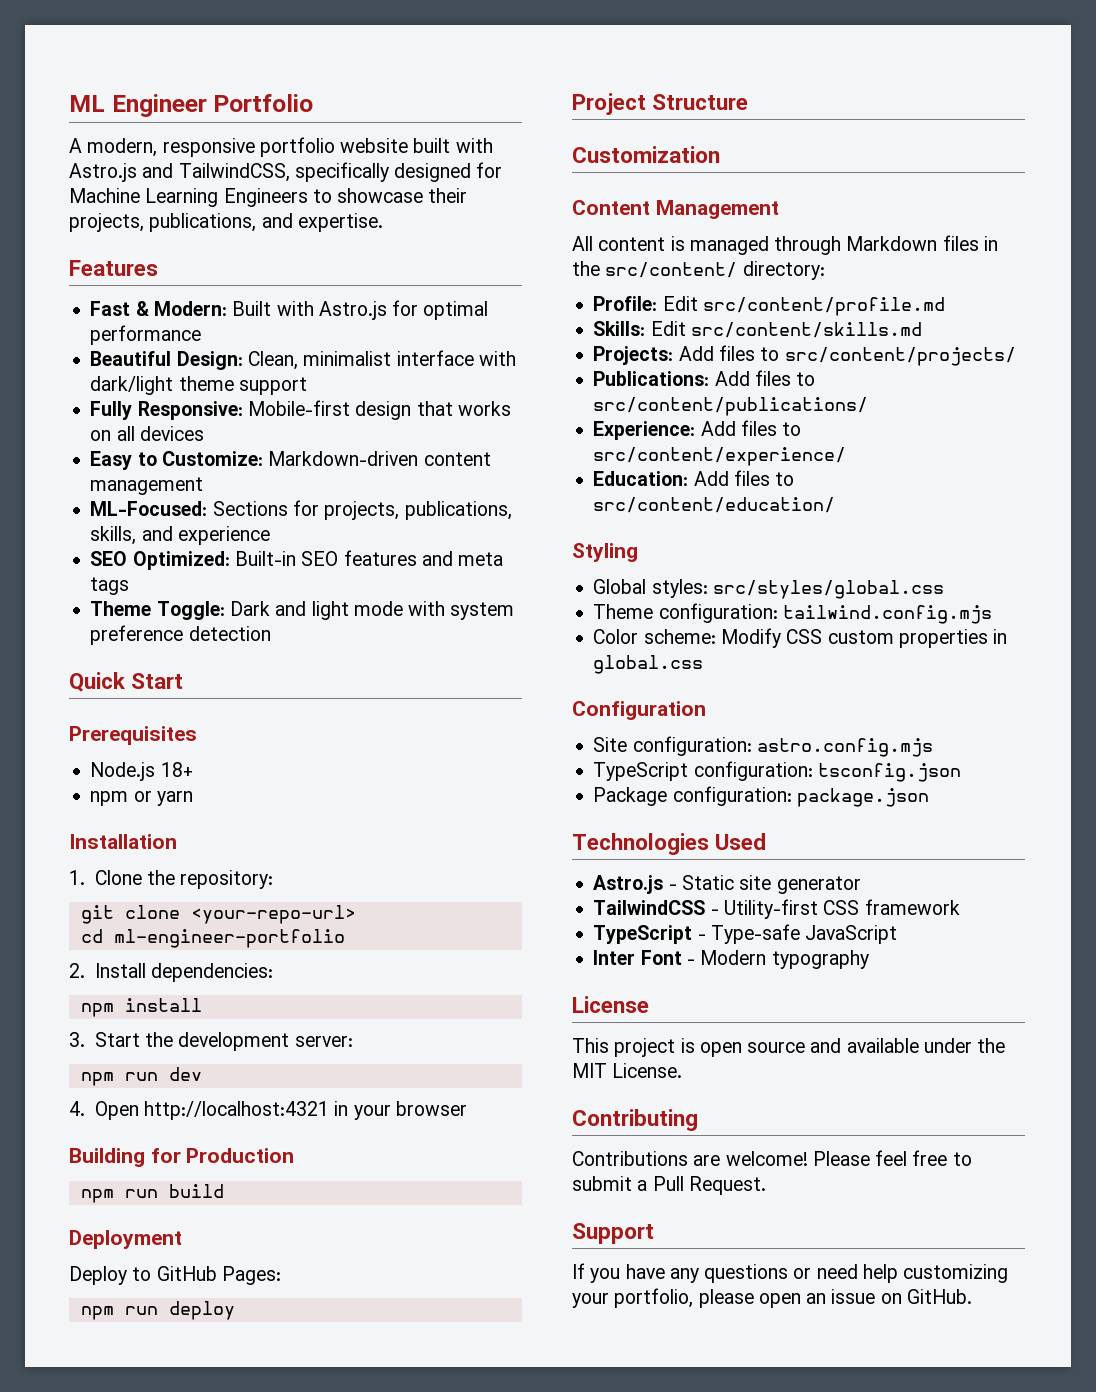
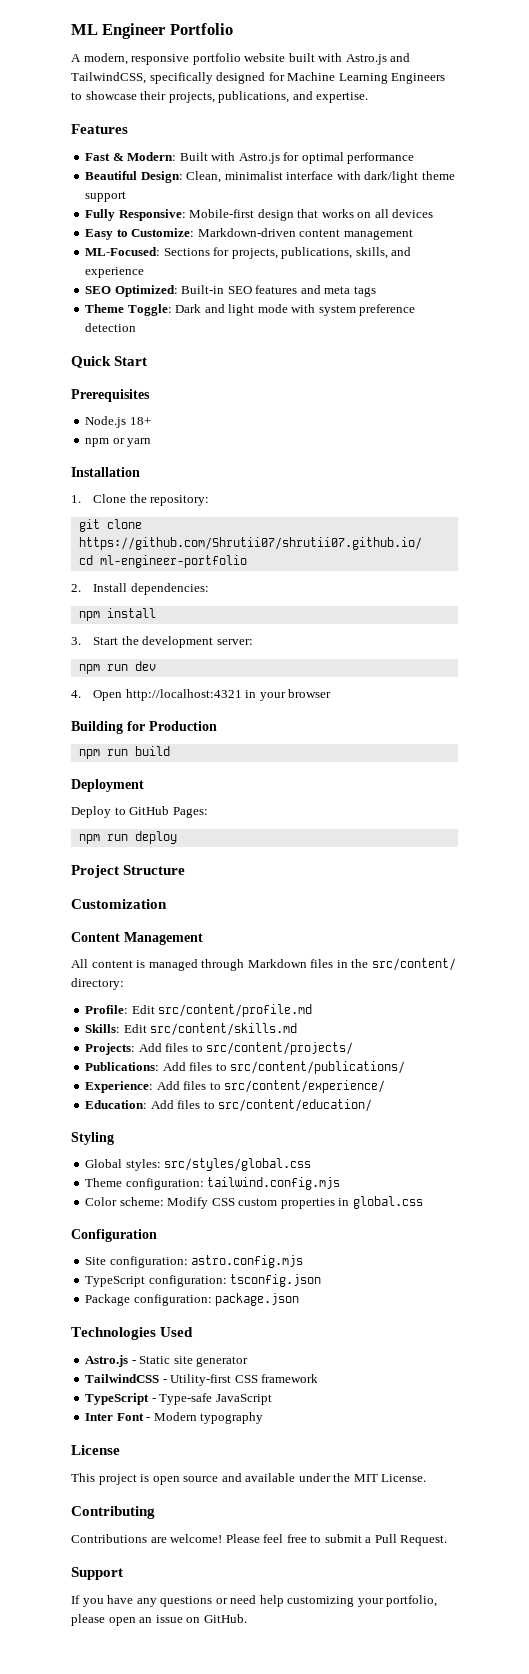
- git clone <your-repo-url>
+ git clone https://github.com/Shrutii07/shrutii07.github.io/

